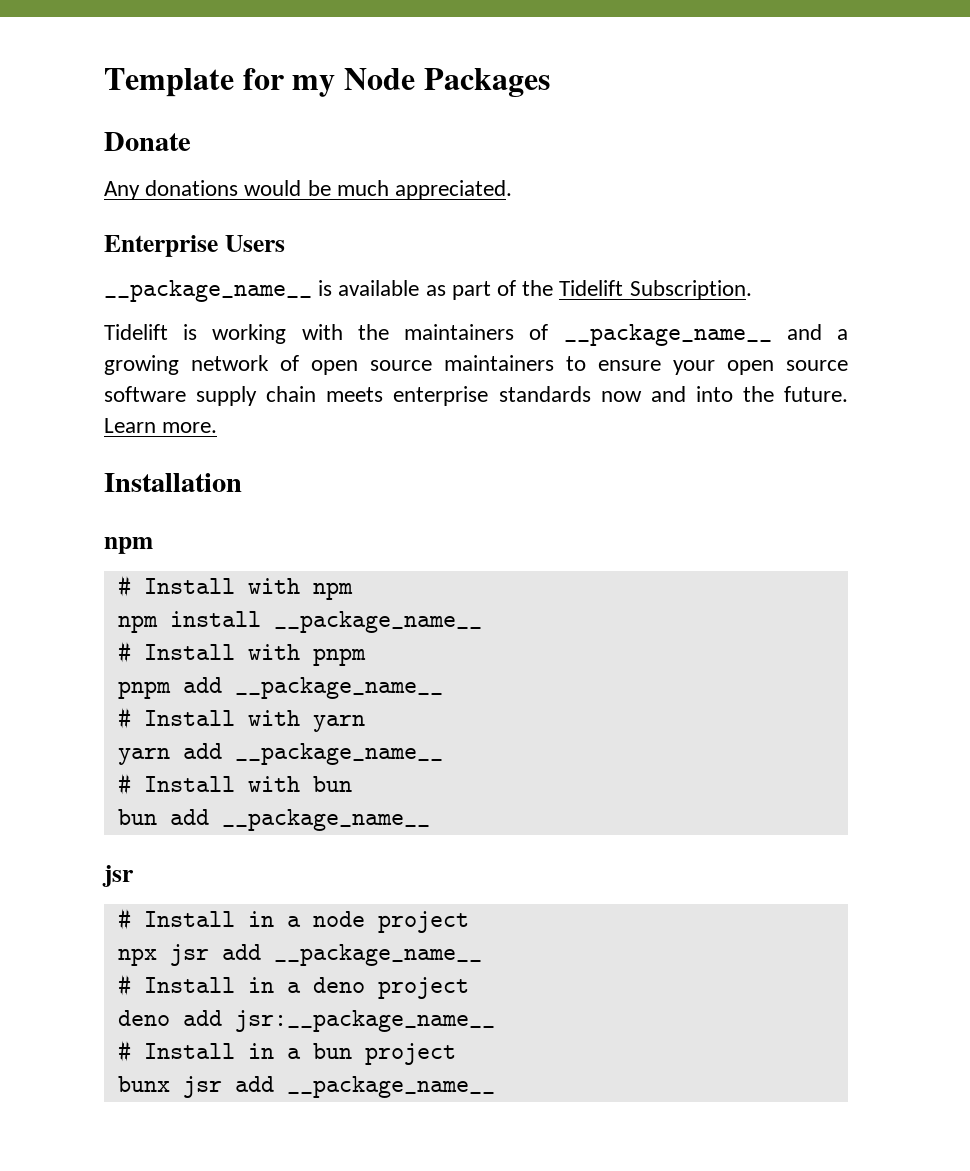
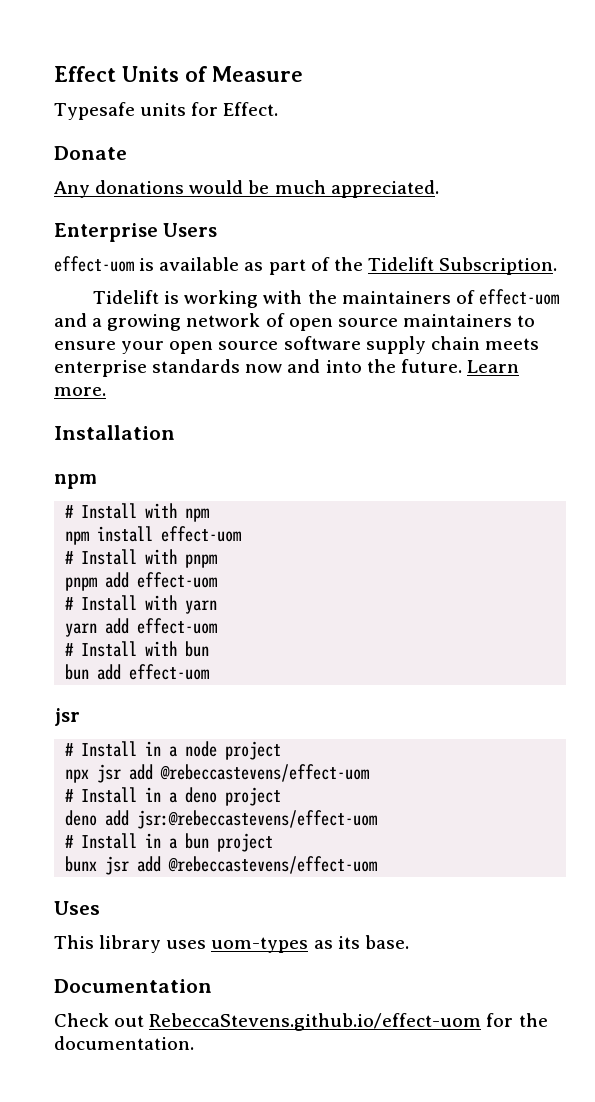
- Template for my Node Packages
+ Effect Units of Measure
+ Typesafe units for Effect.
- __package_name__ is available as part of the Tidelift Subscription.
+ effect-uom is available as part of the Tidelift Subscription.
- Tidelift is working with the maintainers of __package_name__ and a growing network of open source maintainers to ensure your open source software supply chain meets enterprise standards now and into the future.
+ Tidelift is working with the maintainers of effect-uom and a growing network of open source maintainers to ensure your open source software supply chain meets enterprise standards now and into the future.
- npm install __package_name__
+ npm install effect-uom
- pnpm add __package_name__
+ pnpm add effect-uom
- yarn add __package_name__
+ yarn add effect-uom
- bun add __package_name__
+ bun add effect-uom
- npx jsr add __package_name__
+ npx jsr add @rebeccastevens/effect-uom
- deno add jsr:__package_name__
+ deno add jsr:@rebeccastevens/effect-uom
- bunx jsr add __package_name__
+ bunx jsr add @rebeccastevens/effect-uom
+ Uses
+ This library uses uom-types as its base.
+ Documentation
+ Check out RebeccaStevens.github.io/effect-uom for the documentation.

